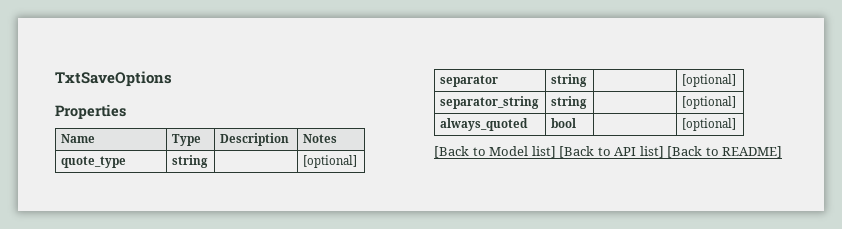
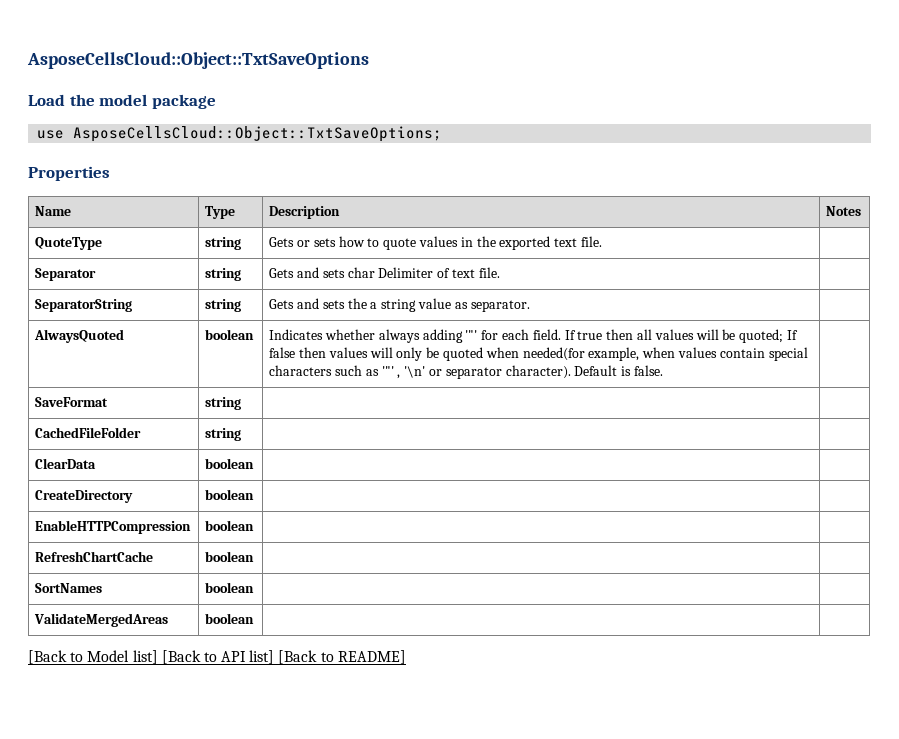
- TxtSaveOptions
+ AsposeCellsCloud::Object::TxtSaveOptions
+ Load the model package
+ use AsposeCellsCloud::Object::TxtSaveOptions;
- quote_type | string | | [optional]
- separator | string | | [optional]
- separator_string | string | | [optional]
- always_quoted | bool | | [optional]
+ QuoteType | string | Gets or sets how to quote values in the exported text file. |
+ Separator | string | Gets and sets char Delimiter of text file. |
+ SeparatorString | string | Gets and sets the a string value as separator. |
+ AlwaysQuoted | boolean | Indicates whether always adding '"' for each field. If true then all values will be quoted; If false then values will only be quoted when needed(for example, when values contain special characters such as '"' , '\n' or separator character). Default is false. |
+ SaveFormat | string | |
+ CachedFileFolder | string | |
+ ClearData | boolean | |
+ CreateDirectory | boolean | |
+ EnableHTTPCompression | boolean | |
+ RefreshChartCache | boolean | |
+ SortNames | boolean | |
+ ValidateMergedAreas | boolean | |

